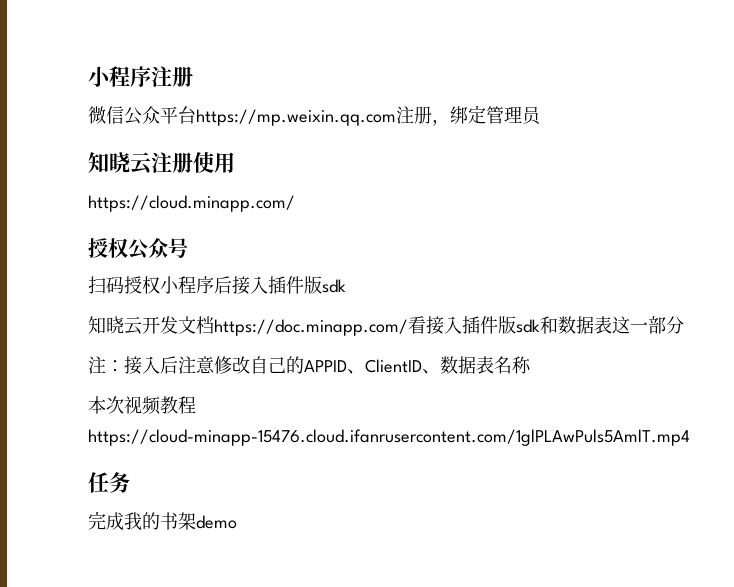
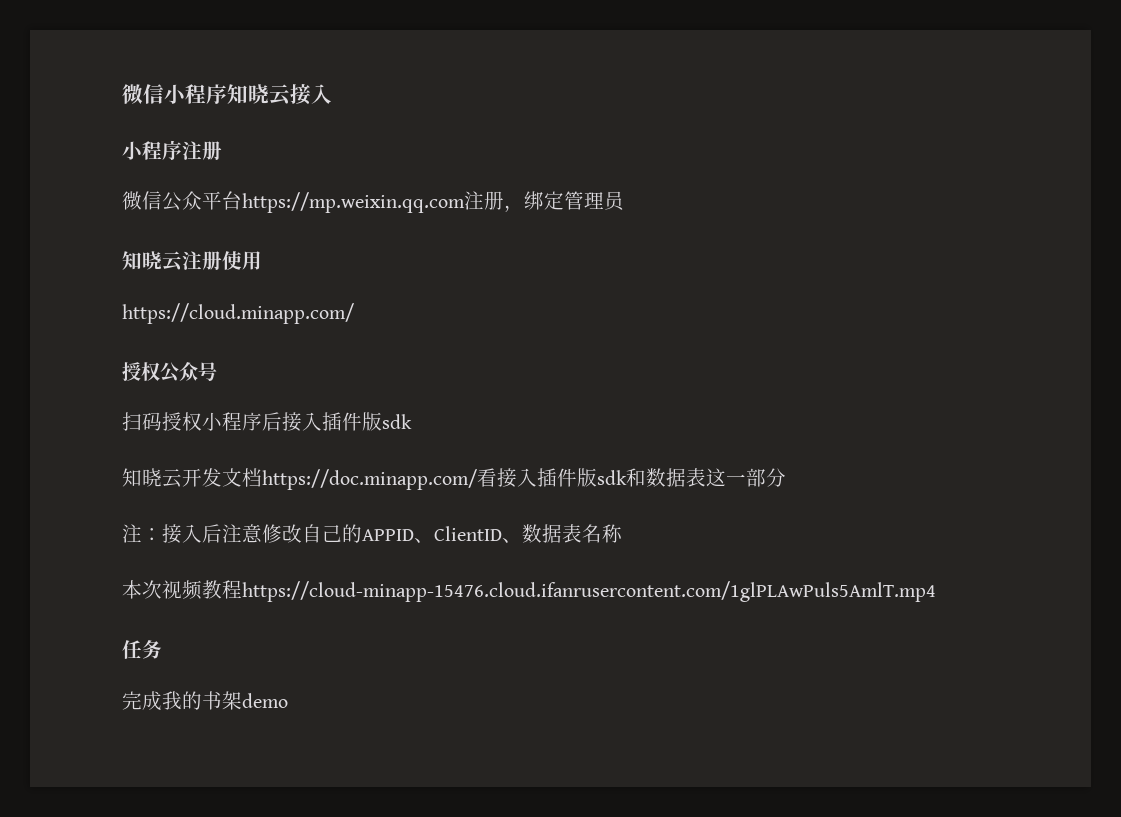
+ 微信小程序知晓云接入

